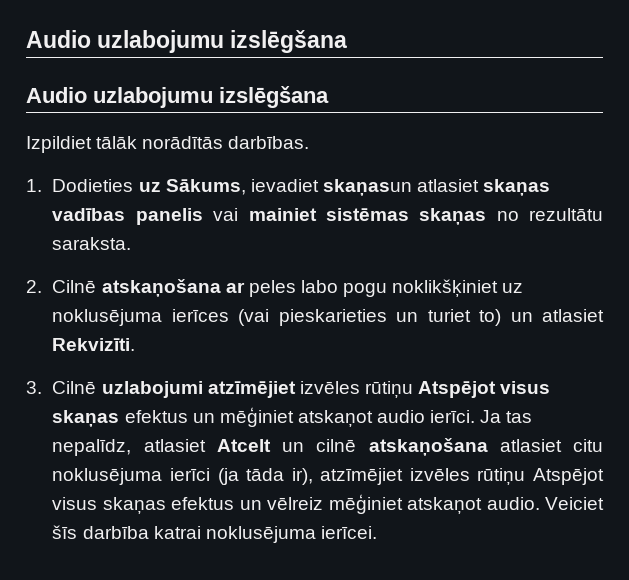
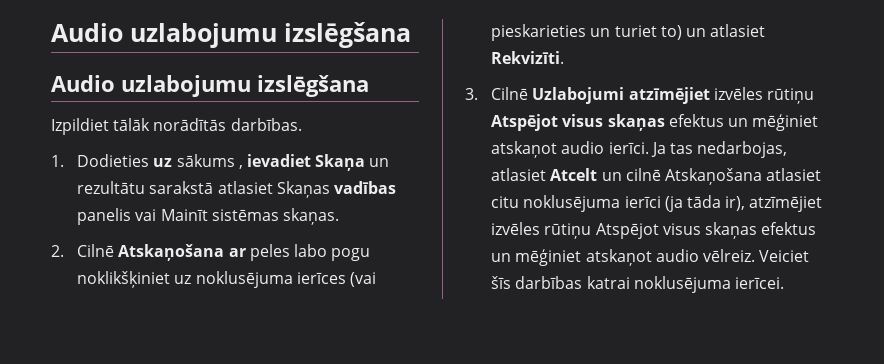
- 1. Dodieties uz Sākums, ievadiet skaņasun atlasiet skaņas vadības panelis vai mainiet sistēmas skaņas no rezultātu saraksta.
+ 1. Dodieties uz sākums , ievadiet Skaņa un rezultātu sarakstā atlasiet Skaņas vadības panelis vai Mainīt sistēmas skaņas.
- 2. Cilnē atskaņošana ar peles labo pogu noklikšķiniet uz noklusējuma ierīces (vai pieskarieties un turiet to) un atlasiet Rekvizīti.
+ 2. Cilnē Atskaņošana ar peles labo pogu noklikšķiniet uz noklusējuma ierīces (vai pieskarieties un turiet to) un atlasiet Rekvizīti.
- 3. Cilnē uzlabojumi atzīmējiet izvēles rūtiņu Atspējot visus skaņas efektus un mēģiniet atskaņot audio ierīci.
+ 3. Cilnē Uzlabojumi atzīmējiet izvēles rūtiņu Atspējot visus skaņas efektus un mēģiniet atskaņot audio ierīci.
- Ja tas nepalīdz, atlasiet Atcelt un cilnē atskaņošana atlasiet citu noklusējuma ierīci (ja tāda ir), atzīmējiet izvēles rūtiņu Atspējot visus skaņas efektus un vēlreiz mēģiniet atskaņot audio.
+ Ja tas nedarbojas, atlasiet Atcelt un cilnē Atskaņošana atlasiet citu noklusējuma ierīci (ja tāda ir), atzīmējiet izvēles rūtiņu Atspējot visus skaņas efektus un mēģiniet atskaņot audio vēlreiz.
- Veiciet šīs darbība katrai noklusējuma ierīcei.
+ Veiciet šīs darbības katrai noklusējuma ierīcei.

